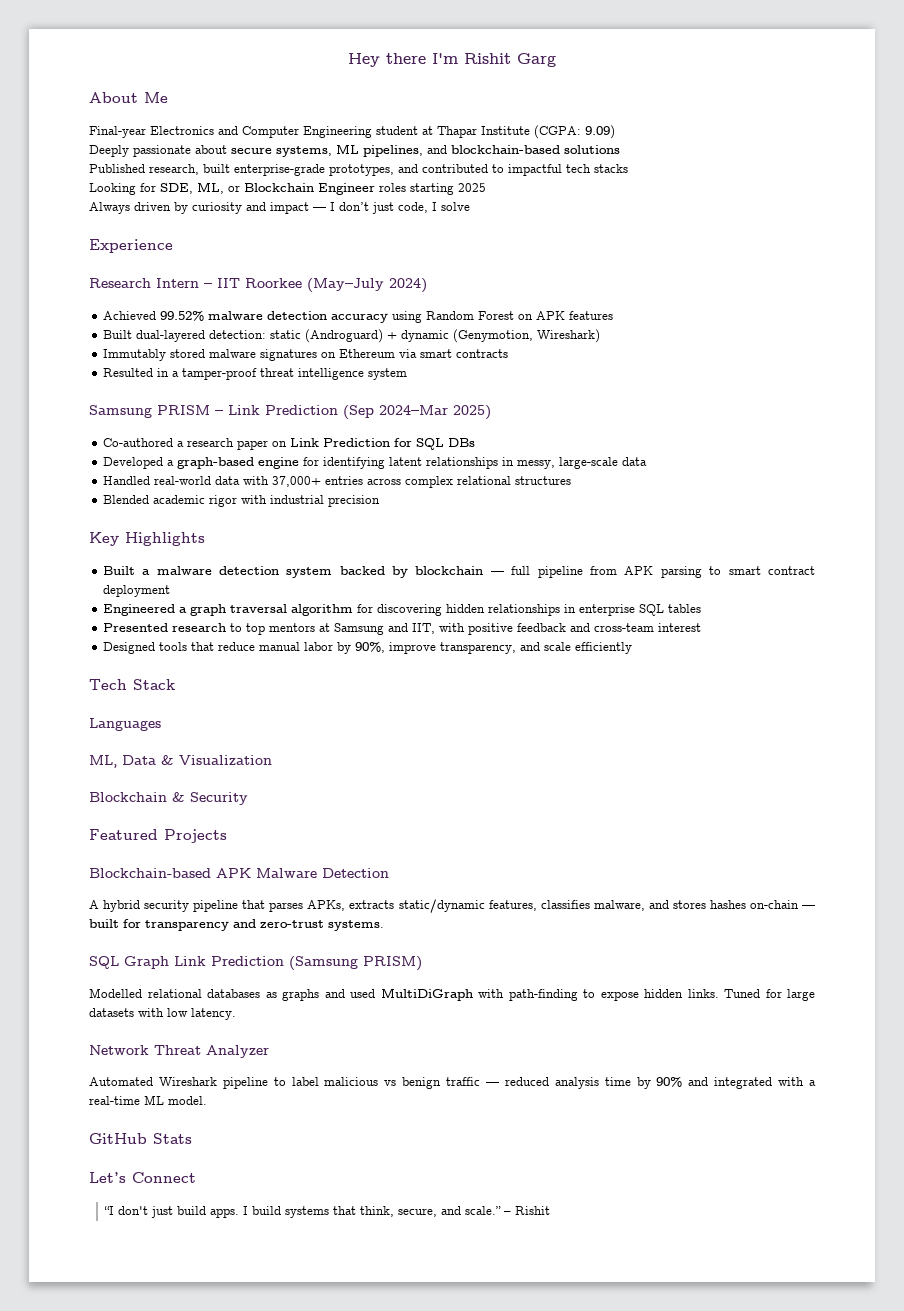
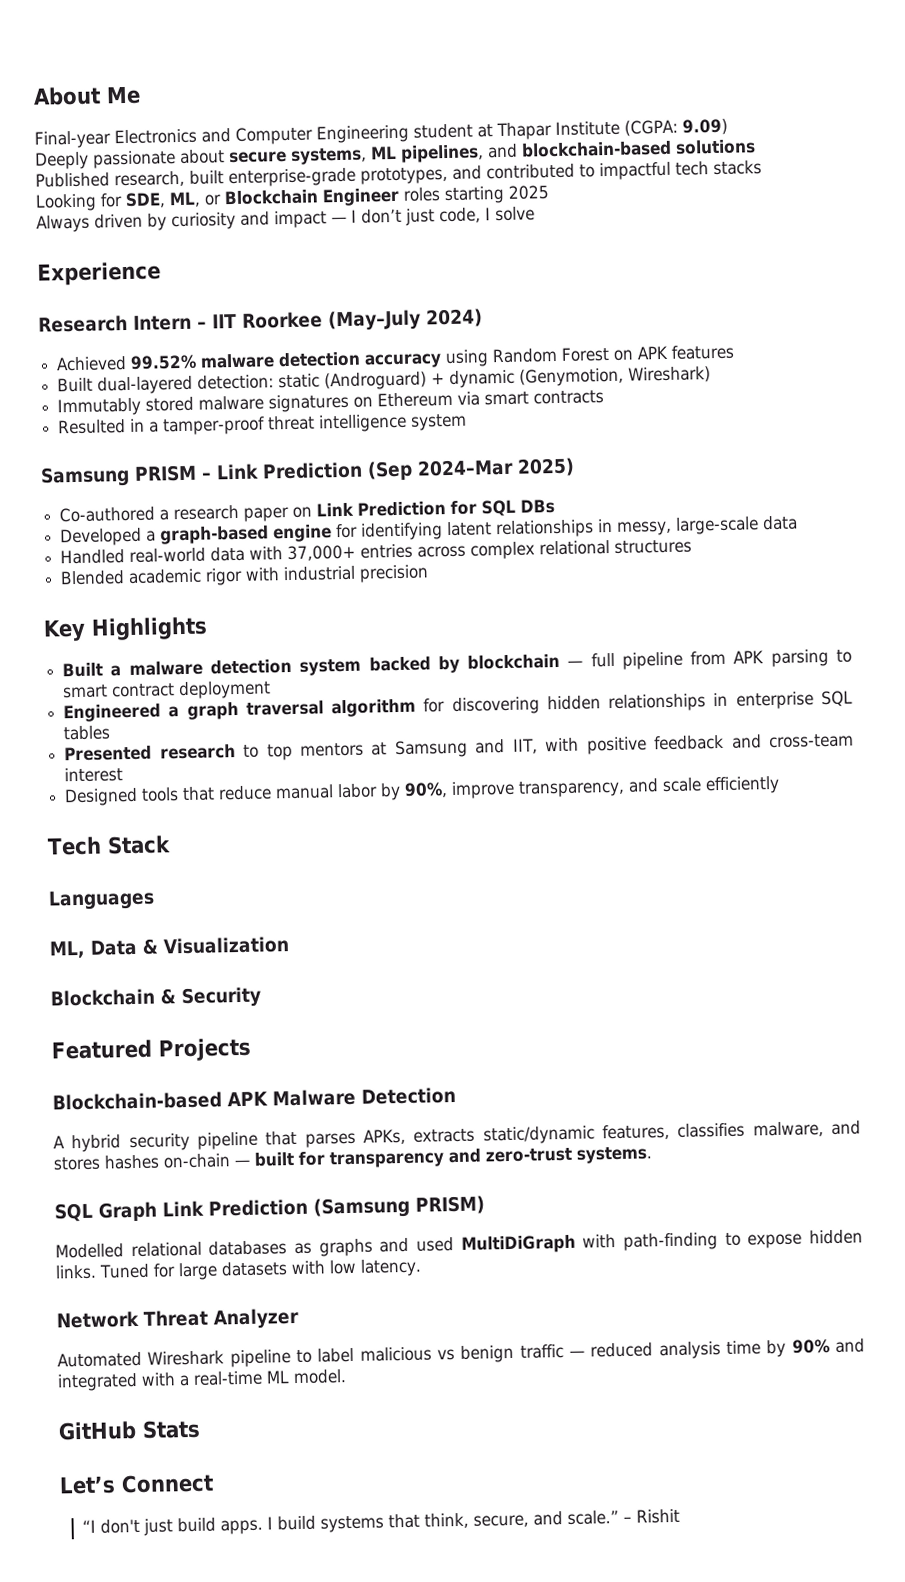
- Hey there I'm Rishit Garg

